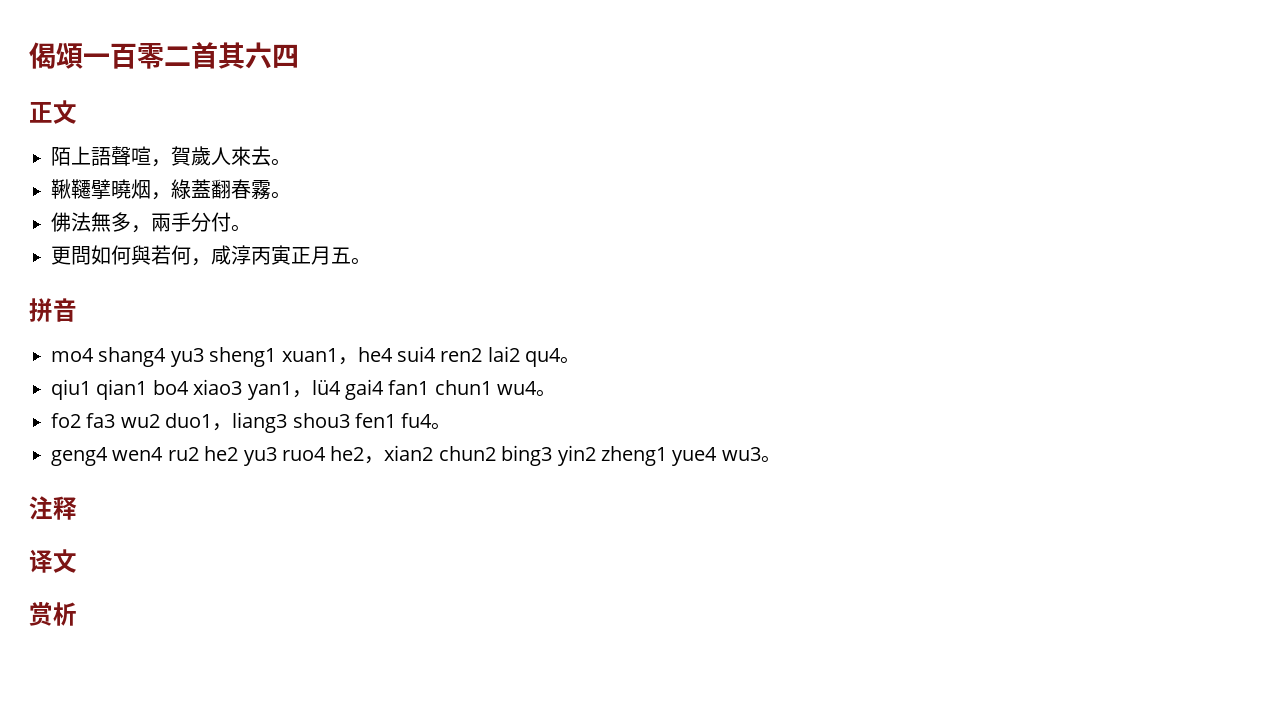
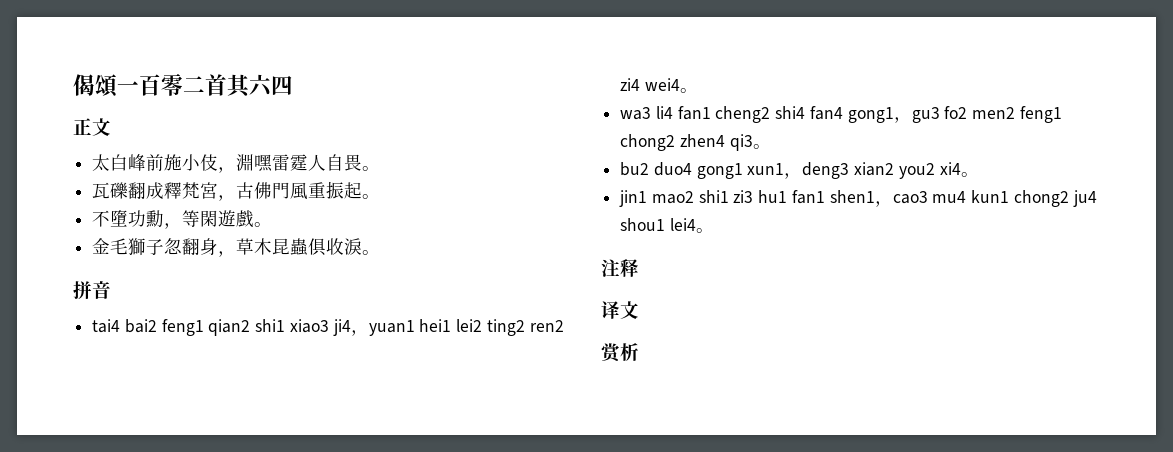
- 陌上語聲喧，賀歲人來去。
- 鞦韆擘曉烟，綠蓋翻春霧。
- 佛法無多，兩手分付。
- 更問如何與若何，咸淳丙寅正月五。
+ 太白峰前施小伎，淵嘿雷霆人自畏。
+ 瓦礫翻成釋梵宮，古佛門風重振起。
+ 不墮功勳，等閑遊戲。
+ 金毛獅子忽翻身，草木昆蟲俱收淚。
  拼音
- mo4 shang4 yu3 sheng1 xuan1，he4 sui4 ren2 lai2 qu4。
- qiu1 qian1 bo4 xiao3 yan1，lü4 gai4 fan1 chun1 wu4。
- fo2 fa3 wu2 duo1，liang3 shou3 fen1 fu4。
- geng4 wen4 ru2 he2 yu3 ruo4 he2，xian2 chun2 bing3 yin2 zheng1 yue4 wu3。
+ tai4 bai2 feng1 qian2 shi1 xiao3 ji4，yuan1 hei1 lei2 ting2 ren2 zi4 wei4。
+ wa3 li4 fan1 cheng2 shi4 fan4 gong1，gu3 fo2 men2 feng1 chong2 zhen4 qi3。
+ bu2 duo4 gong1 xun1，deng3 xian2 you2 xi4。
+ jin1 mao2 shi1 zi3 hu1 fan1 shen1，cao3 mu4 kun1 chong2 ju4 shou1 lei4。

